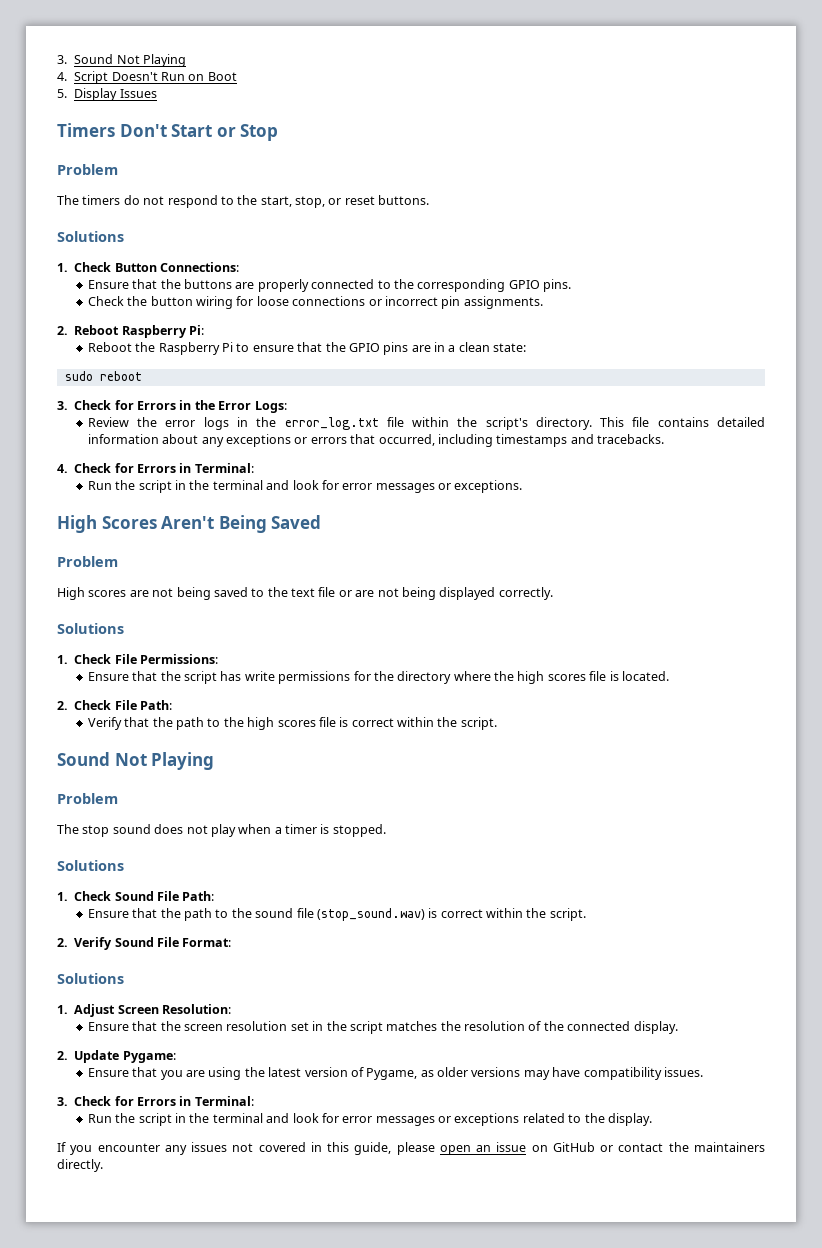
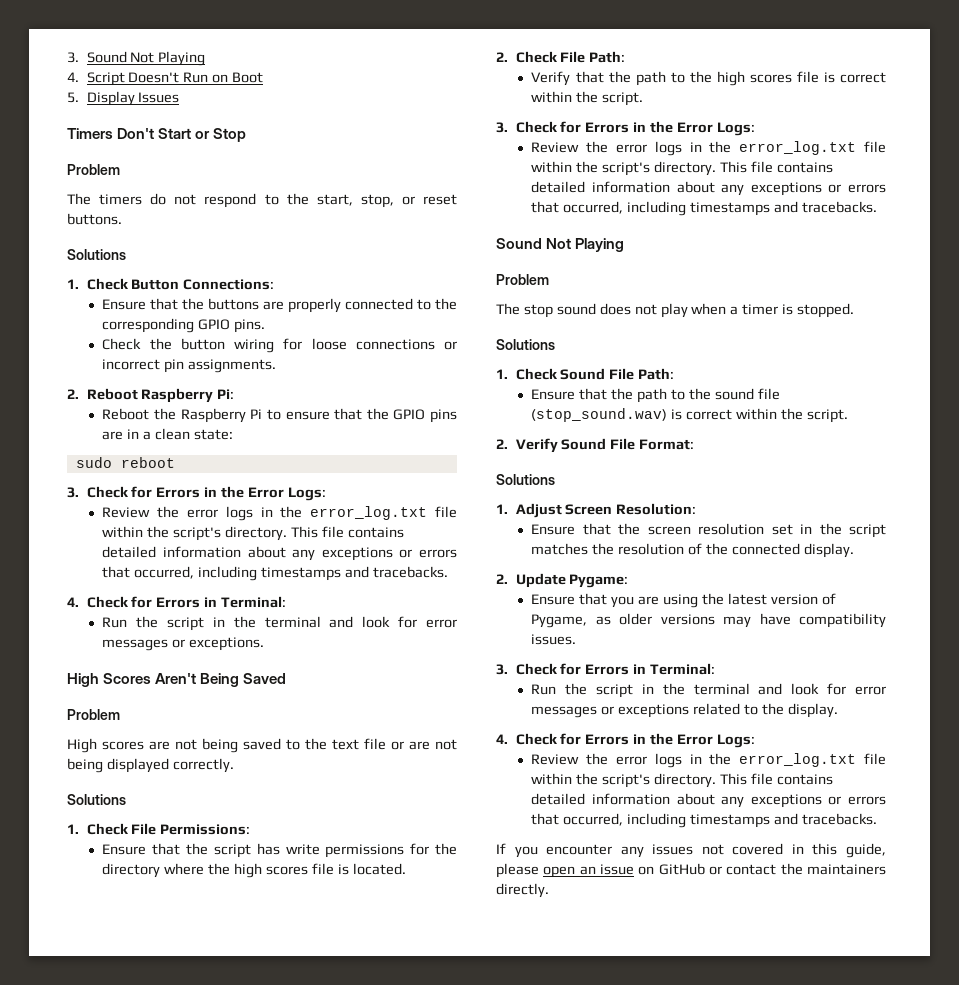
  Verify that the path to the high scores file is correct within the script.
+ 3. Check for Errors in the Error Logs:
+ Review the error logs in the error_log.txt file within the script's directory. This file contains detailed information about any exceptions or errors that occurred, including timestamps and tracebacks.
+ 4. Check for Errors in the Error Logs:
+ Review the error logs in the error_log.txt file within the script's directory. This file contains detailed information about any exceptions or errors that occurred, including timestamps and tracebacks.

